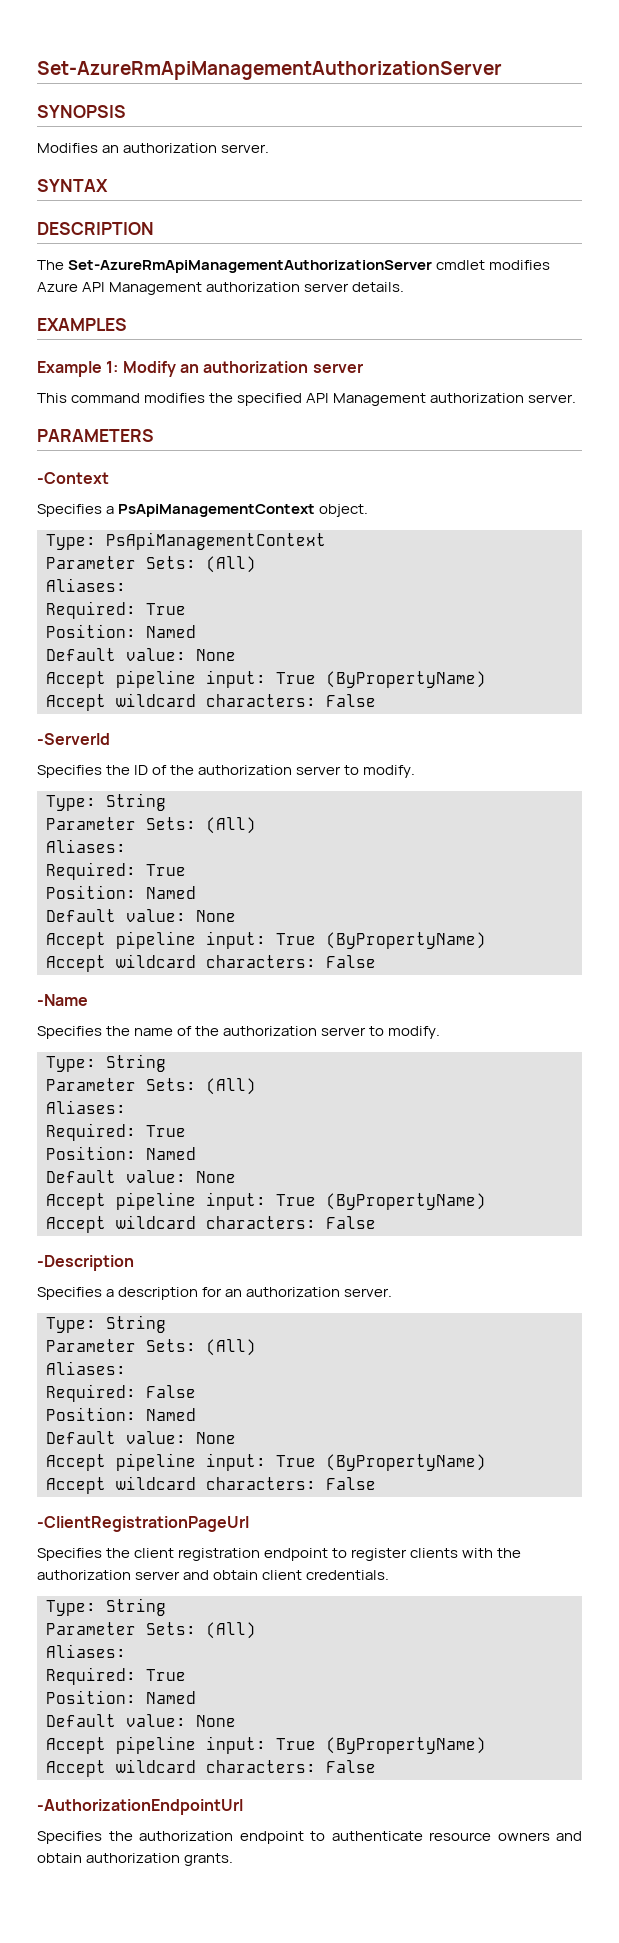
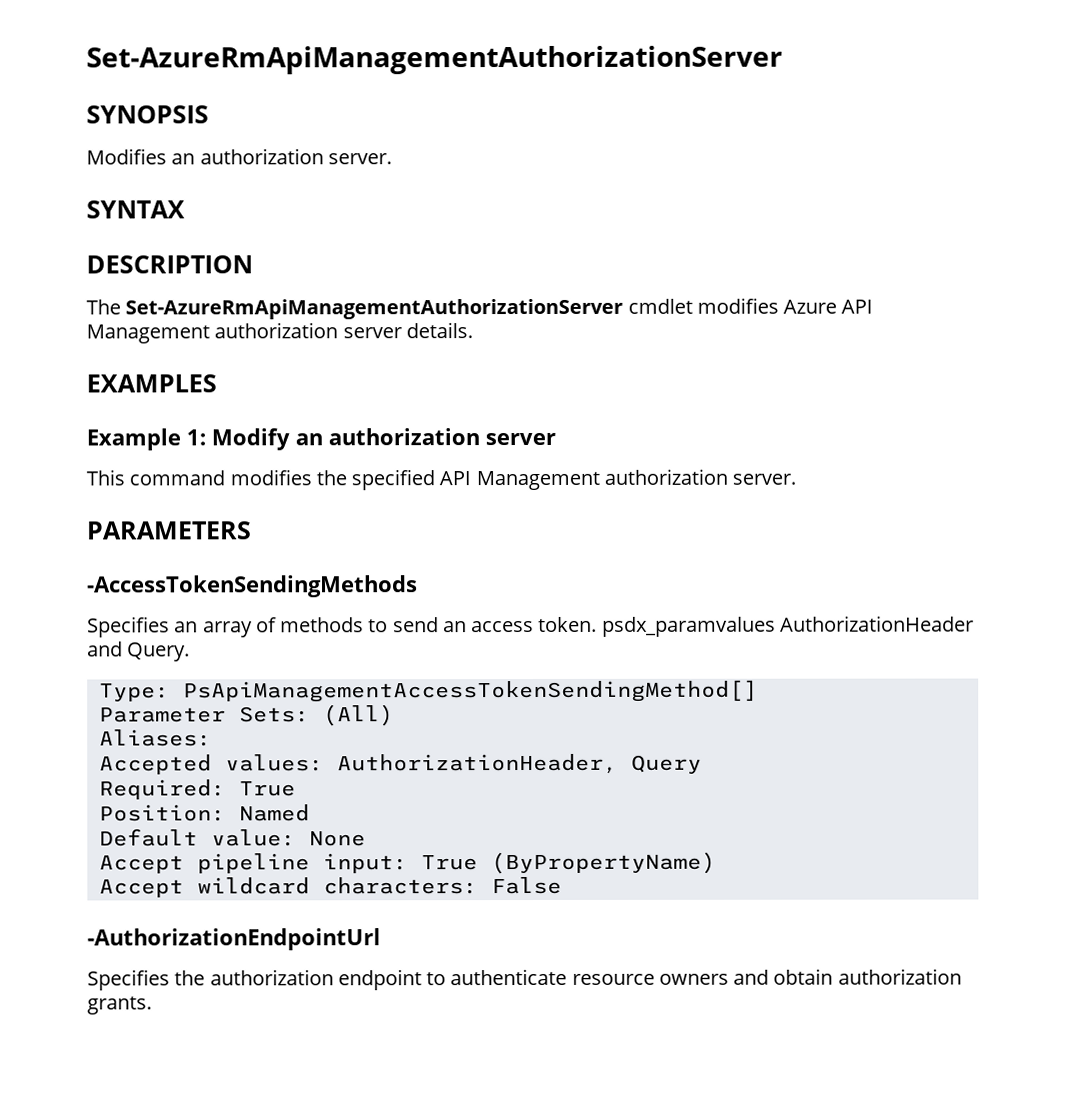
- -Context
- Specifies a PsApiManagementContext object.
- Type: PsApiManagementContext
+ -AccessTokenSendingMethods
+ Specifies an array of methods to send an access token. psdx_paramvalues AuthorizationHeader and Query.
+ Type: PsApiManagementAccessTokenSendingMethod[]
  Parameter Sets: (All)
  Aliases:
- Required: True
- Position: Named
- Default value: None
- Accept pipeline input: True (ByPropertyName)
- Accept wildcard characters: False
- -ServerId
- Specifies the ID of the authorization server to modify.
- Type: String
- Parameter Sets: (All)
- Aliases:
- Required: True
- Position: Named
- Default value: None
- Accept pipeline input: True (ByPropertyName)
- Accept wildcard characters: False
- -Name
- Specifies the name of the authorization server to modify.
- Type: String
- Parameter Sets: (All)
- Aliases:
- Required: True
- Position: Named
- Default value: None
- Accept pipeline input: True (ByPropertyName)
- Accept wildcard characters: False
- -Description
- Specifies a description for an authorization server.
- Type: String
- Parameter Sets: (All)
- Aliases:
- Required: False
- Position: Named
- Default value: None
- Accept pipeline input: True (ByPropertyName)
- Accept wildcard characters: False
- -ClientRegistrationPageUrl
- Specifies the client registration endpoint to register clients with the authorization server and obtain client credentials.
- Type: String
- Parameter Sets: (All)
- Aliases:
+ Accepted values: AuthorizationHeader, Query

